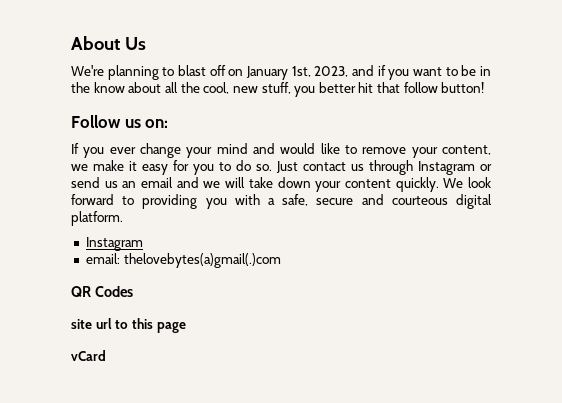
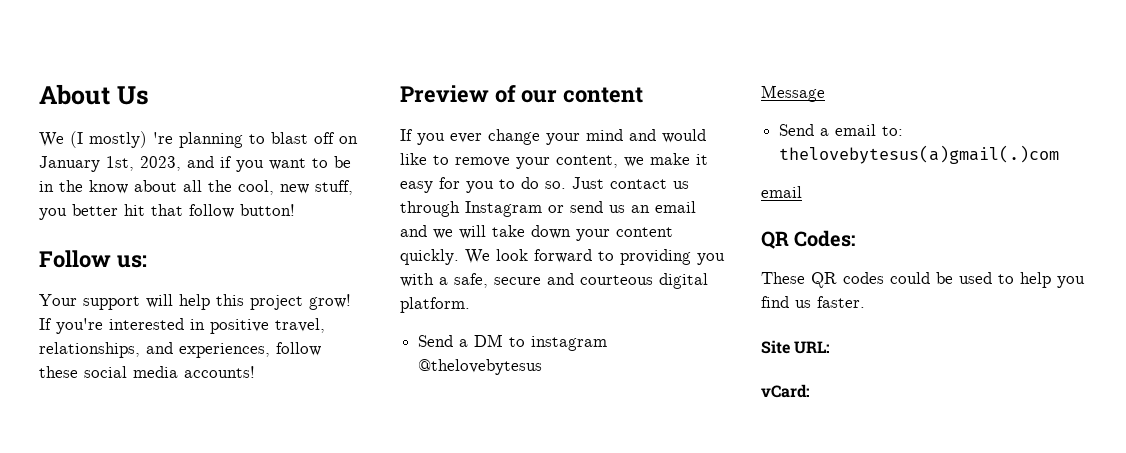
- We're planning to blast off on January 1st, 2023, and if you want to be in the know about all the cool, new stuff, you better hit that follow button!
+ We (I mostly) 're planning to blast off on January 1st, 2023, and if you want to be in the know about all the cool, new stuff, you better hit that follow button!
- Follow us on:
+ Follow us:
+ Your support will help this project grow! If you're interested in positive travel, relationships, and experiences, follow these social media accounts!
+ Preview of our content
  We look forward to providing you with a safe, secure and courteous digital platform.
- Instagram
- email: thelovebytes(a)gmail(.)com
- QR Codes
- site url to this page
- vCard
+ Send a DM to instagram @thelovebytesus
+ Message
+ Send a email to: thelovebytesus(a)gmail(.)com
+ email
+ QR Codes:
+ These QR codes could be used to help you find us faster.
+ Site URL:
+ vCard:

